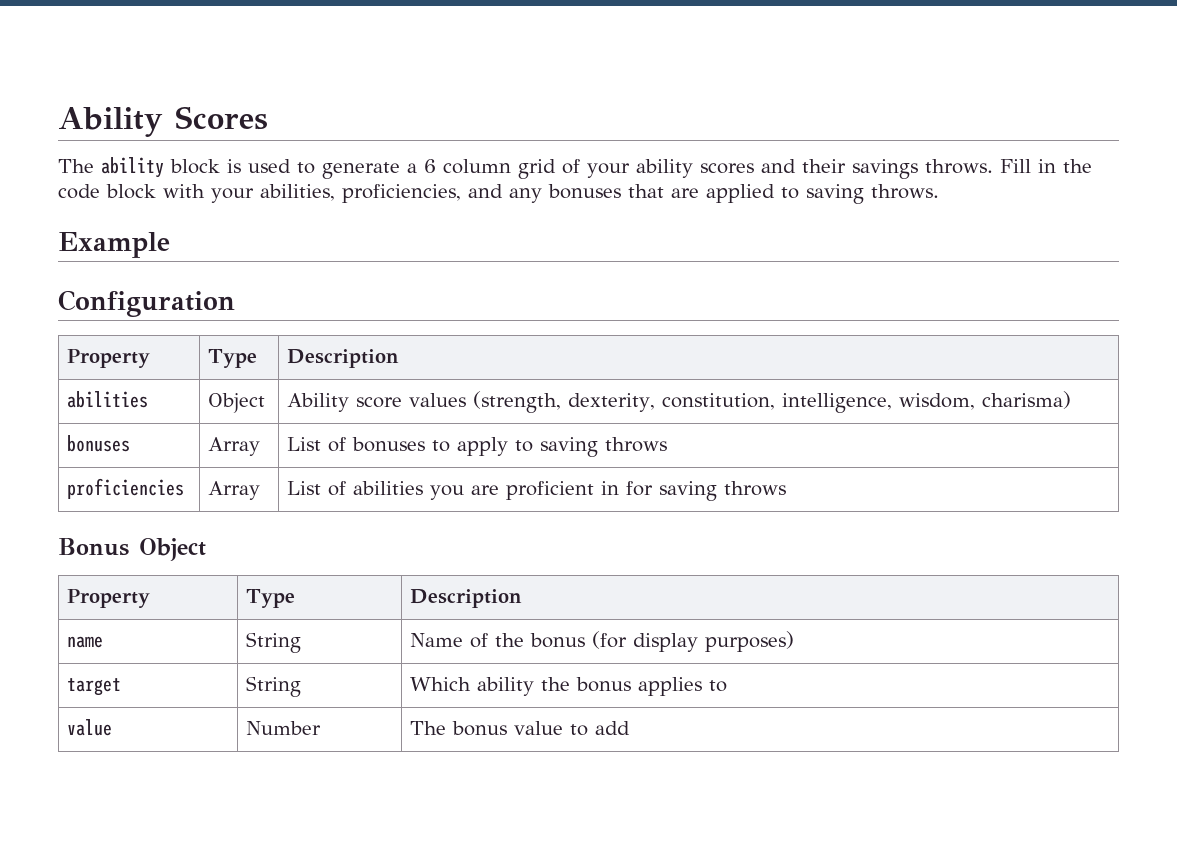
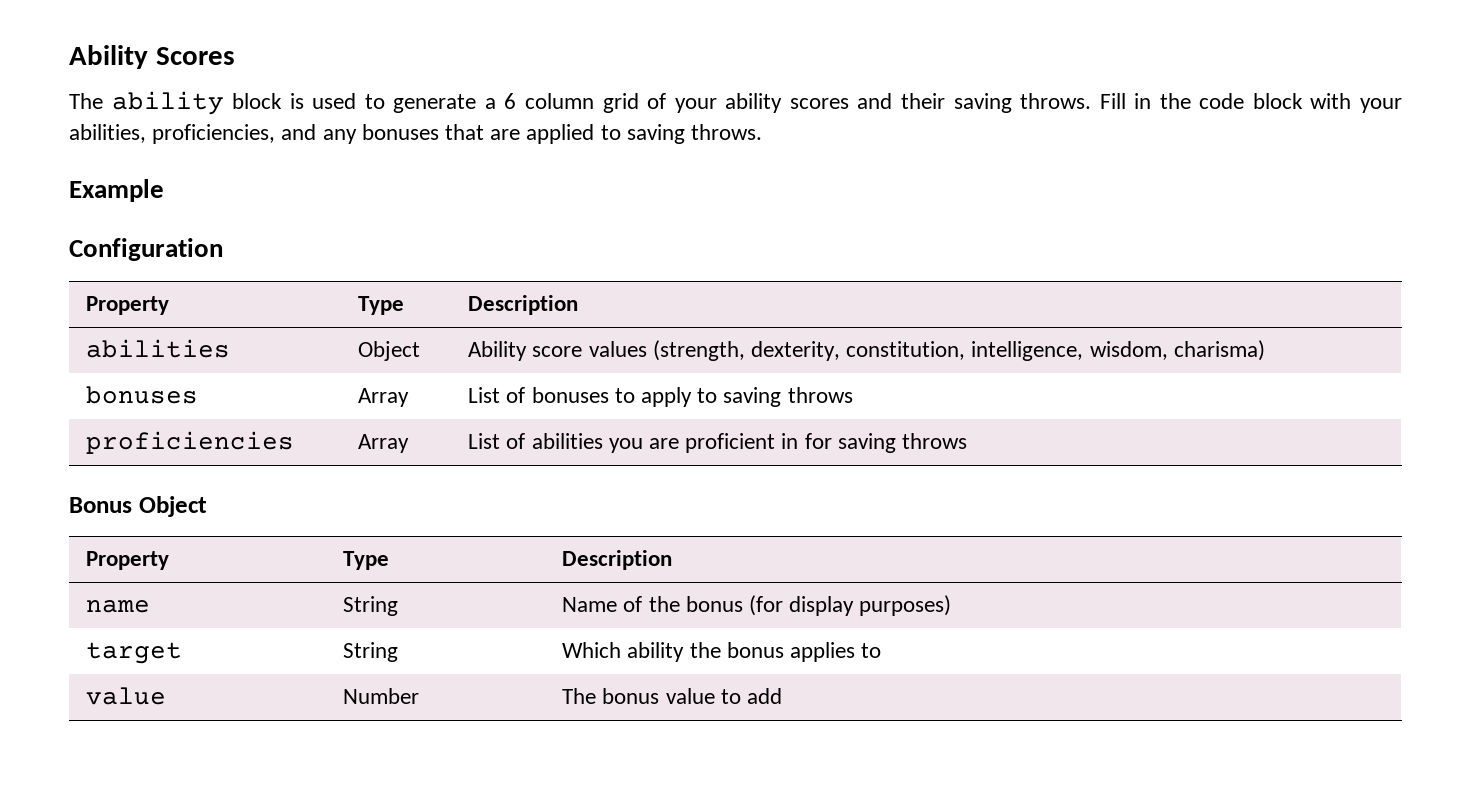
- The ability block is used to generate a 6 column grid of your ability scores and their savings throws.
+ The ability block is used to generate a 6 column grid of your ability scores and their saving throws.

